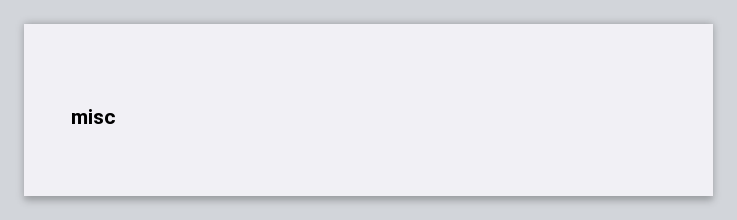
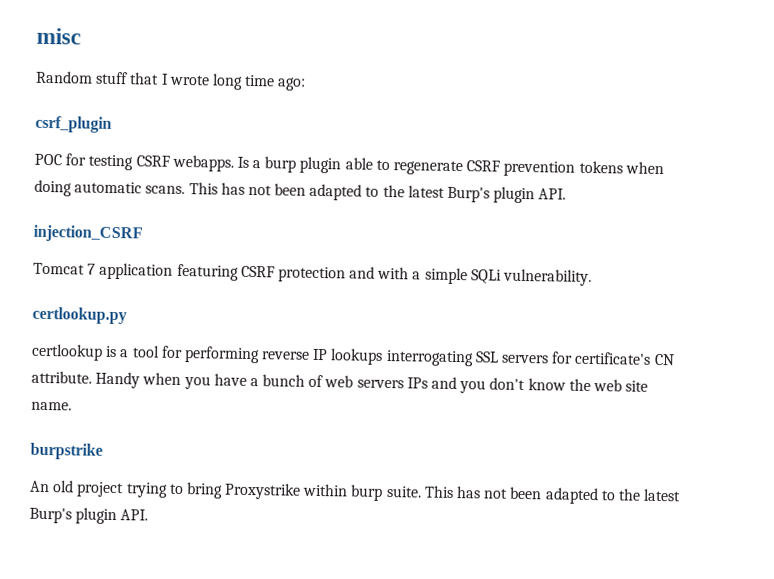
+ Random stuff that I wrote long time ago:
+ csrf_plugin
+ POC for testing CSRF webapps. Is a burp plugin able to regenerate CSRF prevention tokens when doing automatic scans. This has not been adapted to the latest Burp's plugin API.
+ injection_CSRF
+ Tomcat 7 application featuring CSRF protection and with a simple SQLi vulnerability.
+ certlookup.py
+ certlookup is a tool for performing reverse IP lookups interrogating SSL servers for certificate's CN attribute. Handy when you have a bunch of web servers IPs and you don't know the web site name.
+ burpstrike
+ An old project trying to bring Proxystrike within burp suite. This has not been adapted to the latest Burp's plugin API.

